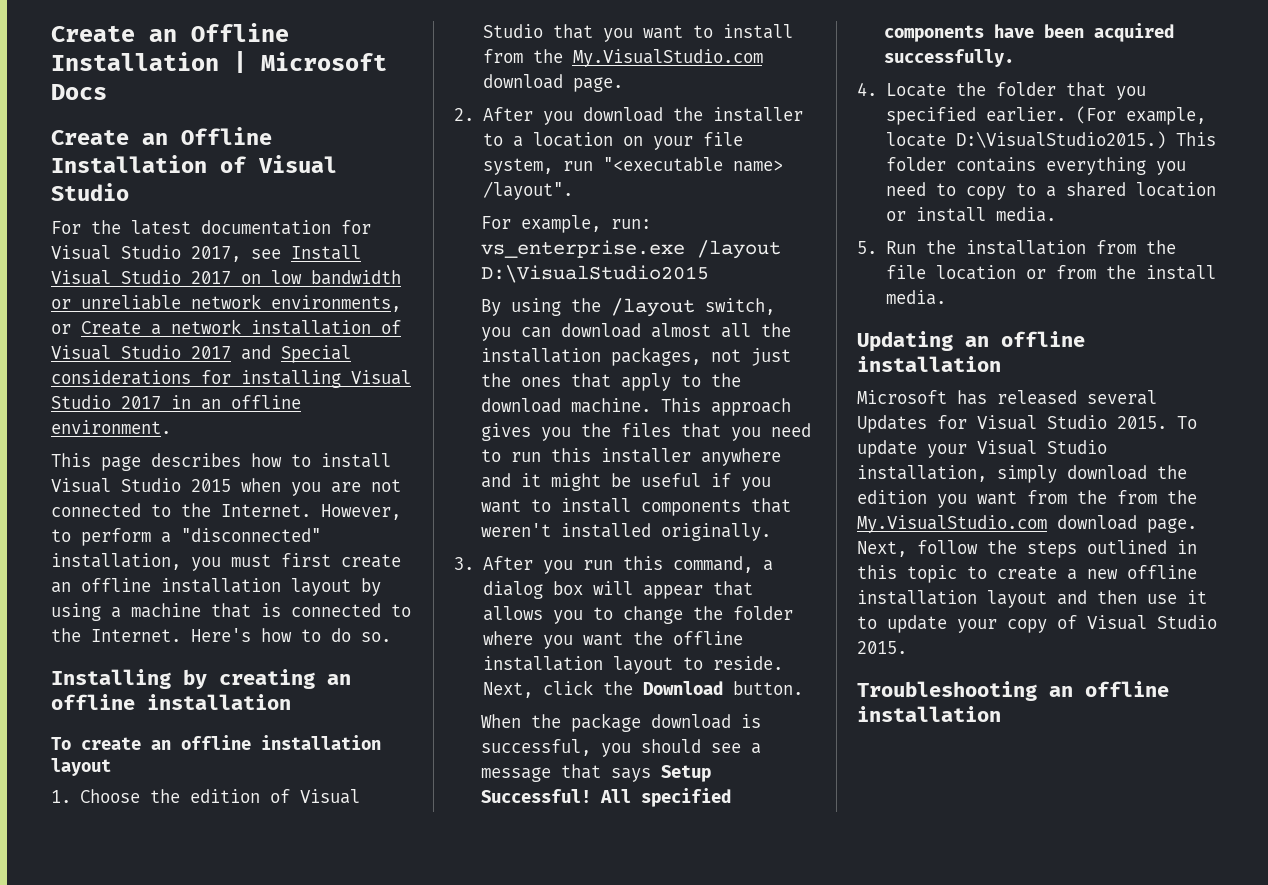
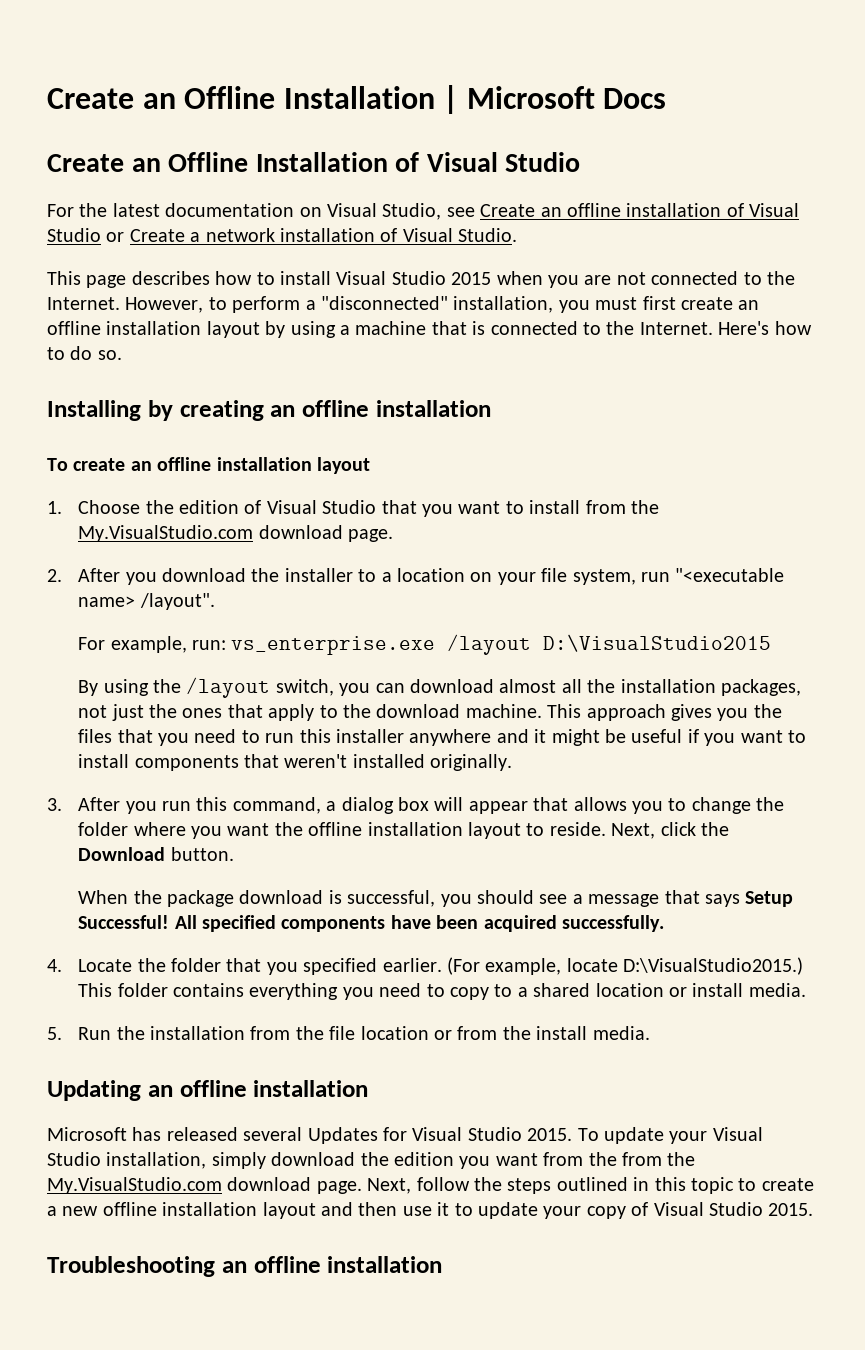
- For the latest documentation for Visual Studio 2017, see Install Visual Studio 2017 on low bandwidth or unreliable network environments, or Create a network installation of Visual Studio 2017 and Special considerations for installing Visual Studio 2017 in an offline environment.
+ For the latest documentation on Visual Studio, see Create an offline installation of Visual Studio or Create a network installation of Visual Studio.

